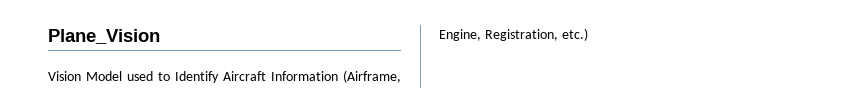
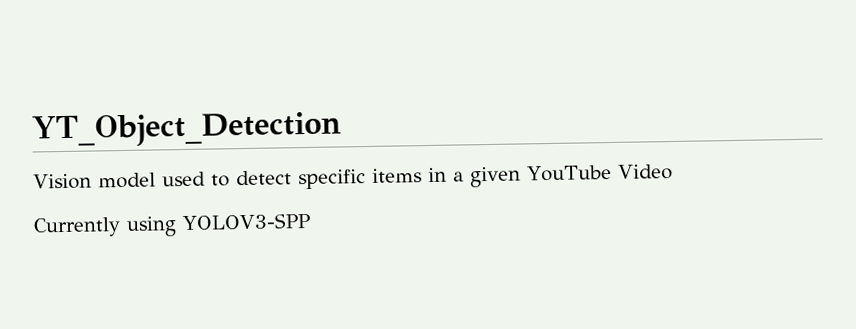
- Plane_Vision
+ YT_Object_Detection
- Vision Model used to Identify Aircraft Information (Airframe, Engine, Registration, etc.)
+ Vision model used to detect specific items in a given YouTube Video
+ Currently using YOLOV3-SPP

